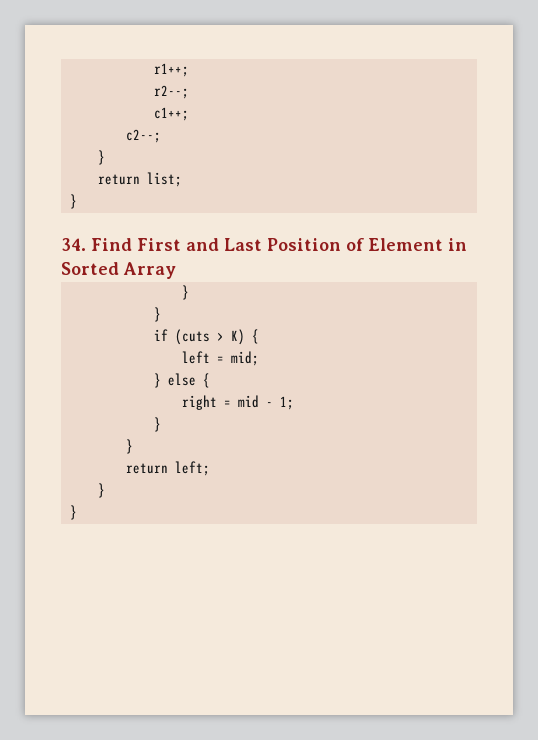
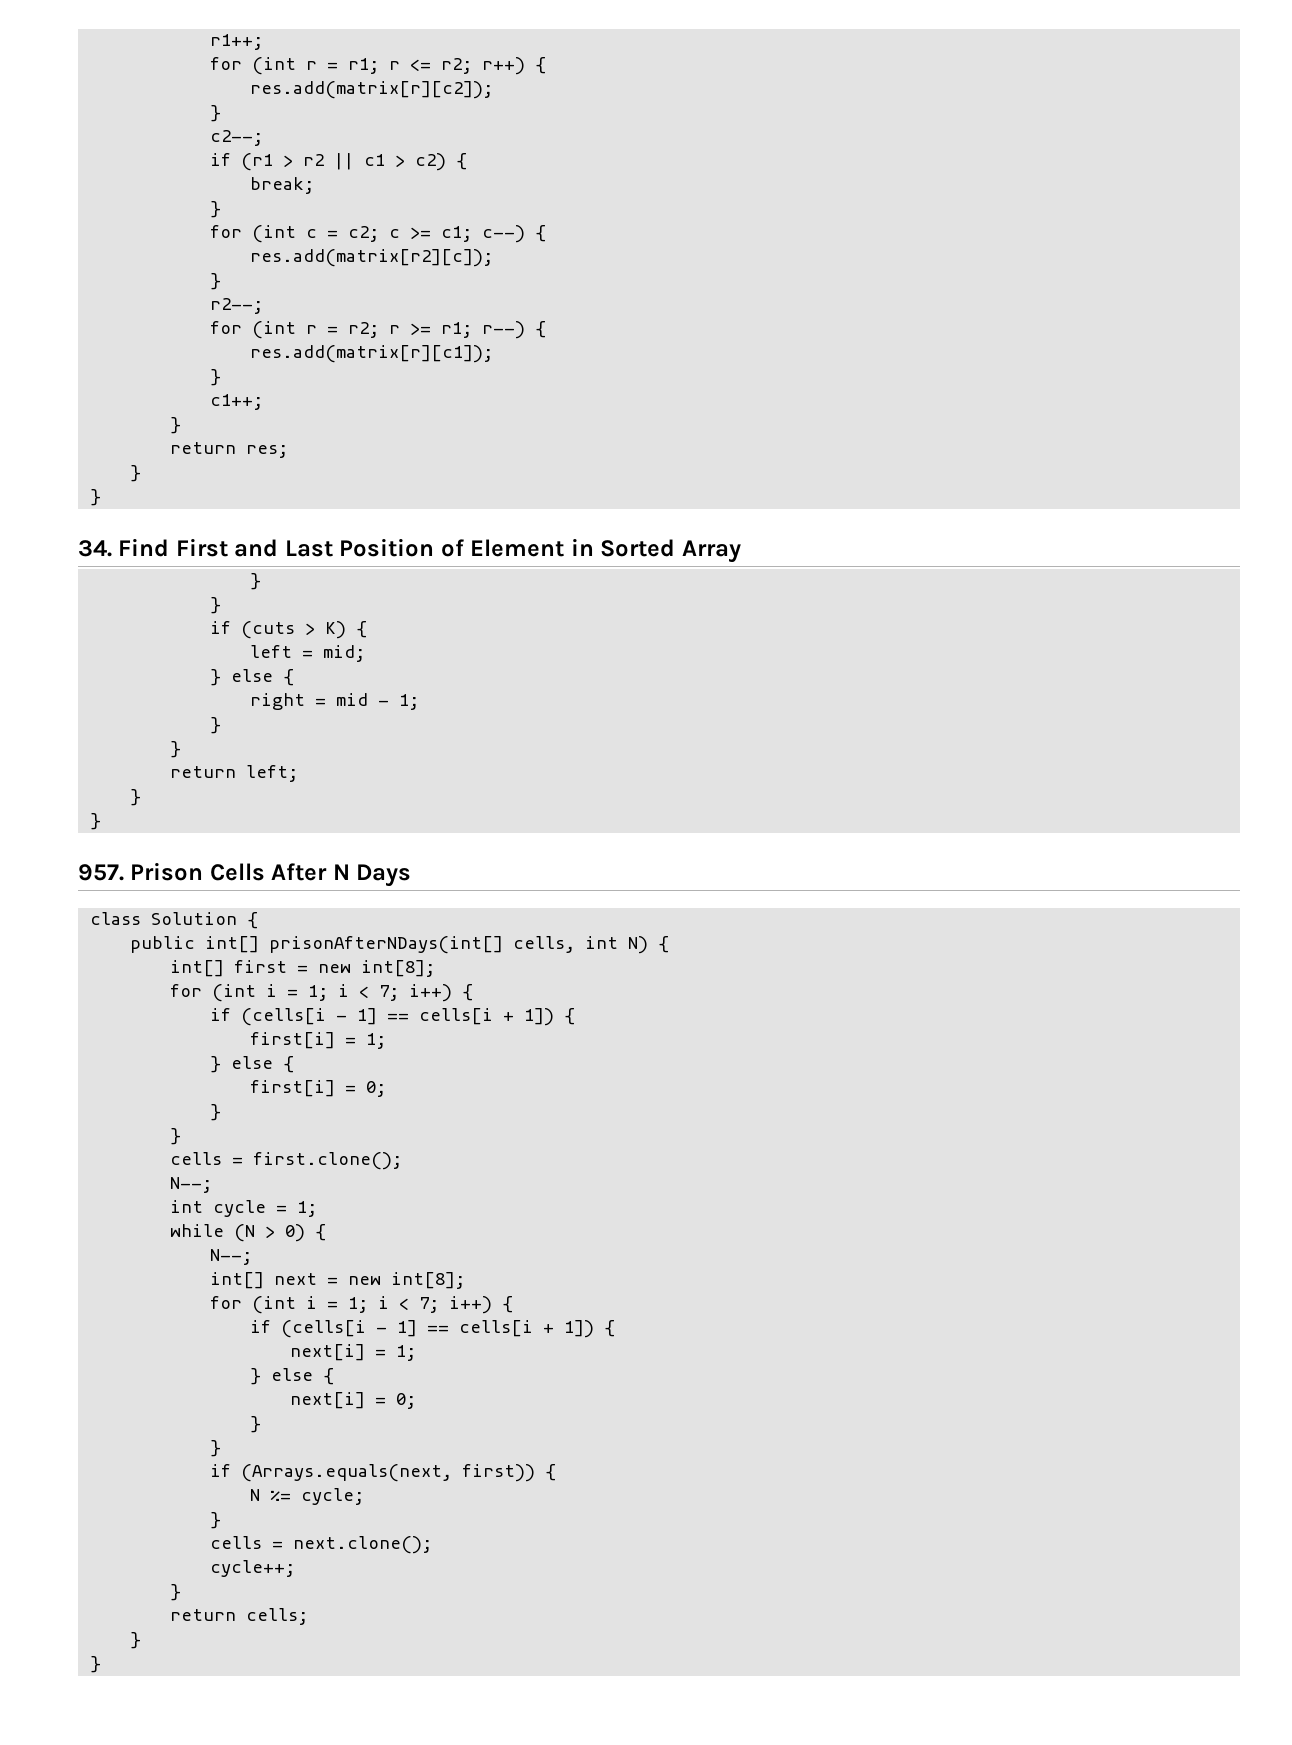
+ for (int r = r1; r <= r2; r++) {
+ res.add(matrix[r][c2]);
+ }
+ c2--;
+ if (r1 > r2 || c1 > c2) {
+ break;
+ }
+ for (int c = c2; c >= c1; c--) {
+ res.add(matrix[r2][c]);
+ }
  r2--;
+ for (int r = r2; r >= r1; r--) {
+ res.add(matrix[r][c1]);
+ }
  c1++;
- c2--;
  }
- return list;
+ return res;
+ }
+ 957. Prison Cells After N Days
+ class Solution {
+ public int[] prisonAfterNDays(int[] cells, int N) {
+ int[] first = new int[8];
+ for (int i = 1; i < 7; i++) {
+ if (cells[i - 1] == cells[i + 1]) {
+ first[i] = 1;
+ } else {
+ first[i] = 0;
+ }
+ }
+ cells = first.clone();
+ N--;
+ int cycle = 1;
+ while (N > 0) {
+ N--;
+ int[] next = new int[8];
+ for (int i = 1; i < 7; i++) {
+ if (cells[i - 1] == cells[i + 1]) {
+ next[i] = 1;
+ } else {
+ next[i] = 0;
+ }
+ }
+ if (Arrays.equals(next, first)) {
+ N %= cycle;
+ }
+ cells = next.clone();
+ cycle++;
+ }
+ return cells;
+ }
+ }

